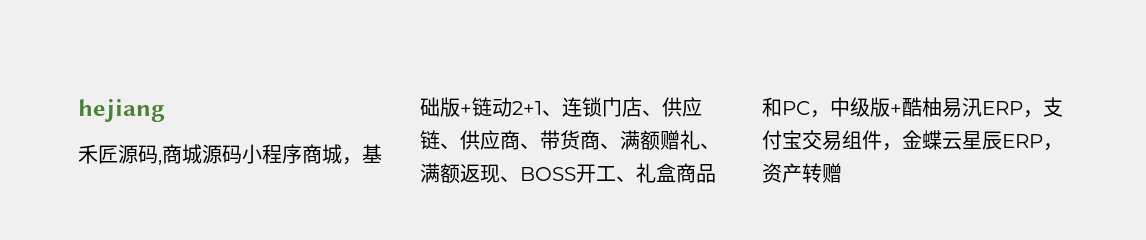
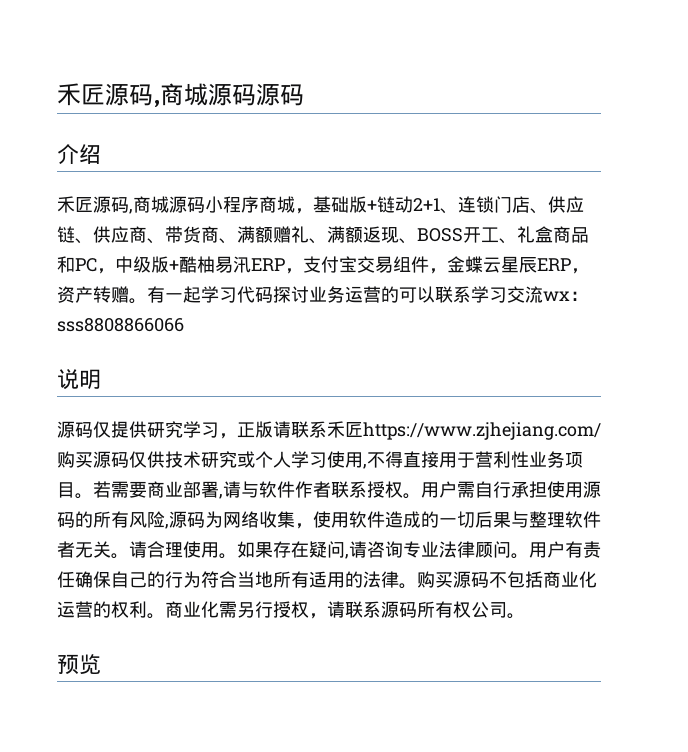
- hejiang
+ 禾匠源码,商城源码源码
+ 介绍
- 禾匠源码,商城源码小程序商城，基础版+链动2+1、连锁门店、供应链、供应商、带货商、满额赠礼、满额返现、BOSS开工、礼盒商品和PC，中级版+酷柚易汛ERP，支付宝交易组件，金蝶云星辰ERP，资产转赠
+ 禾匠源码,商城源码小程序商城，基础版+链动2+1、连锁门店、供应链、供应商、带货商、满额赠礼、满额返现、BOSS开工、礼盒商品和PC，中级版+酷柚易汛ERP，支付宝交易组件，金蝶云星辰ERP，资产转赠。有一起学习代码探讨业务运营的可以联系学习交流wx：sss8808866066
+ 说明
+ 源码仅提供研究学习，正版请联系禾匠https://www.zjhejiang.com/购买源码仅供技术研究或个人学习使用,不得直接用于营利性业务项目。若需要商业部署,请与软件作者联系授权。用户需自行承担使用源码的所有风险,源码为网络收集，使用软件造成的一切后果与整理软件者无关。请合理使用。如果存在疑问,请咨询专业法律顾问。用户有责任确保自己的行为符合当地所有适用的法律。购买源码不包括商业化运营的权利。商业化需另行授权，请联系源码所有权公司。
+ 预览

